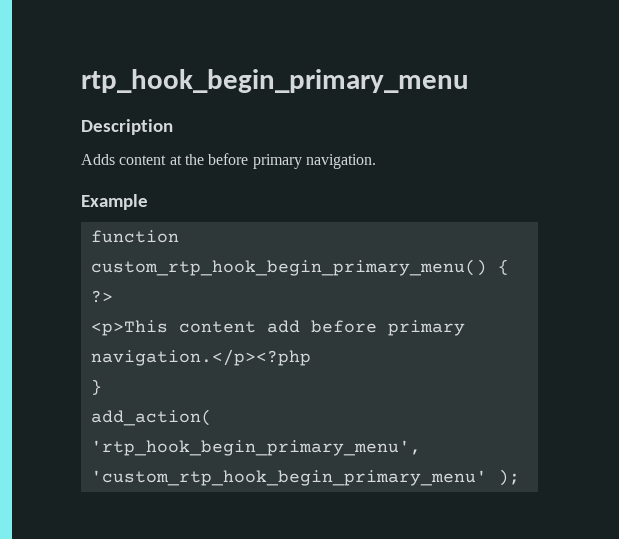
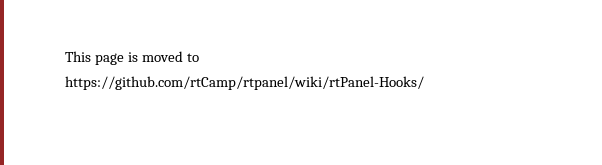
- rtp_hook_begin_primary_menu
- Description
- Adds content at the before primary navigation.
- Example
- function custom_rtp_hook_begin_primary_menu() { ?>
- <p>This content add before primary navigation.</p><?php
- }
- add_action( 'rtp_hook_begin_primary_menu', 'custom_rtp_hook_begin_primary_menu' );
+ This page is moved to https://github.com/rtCamp/rtpanel/wiki/rtPanel-Hooks/

